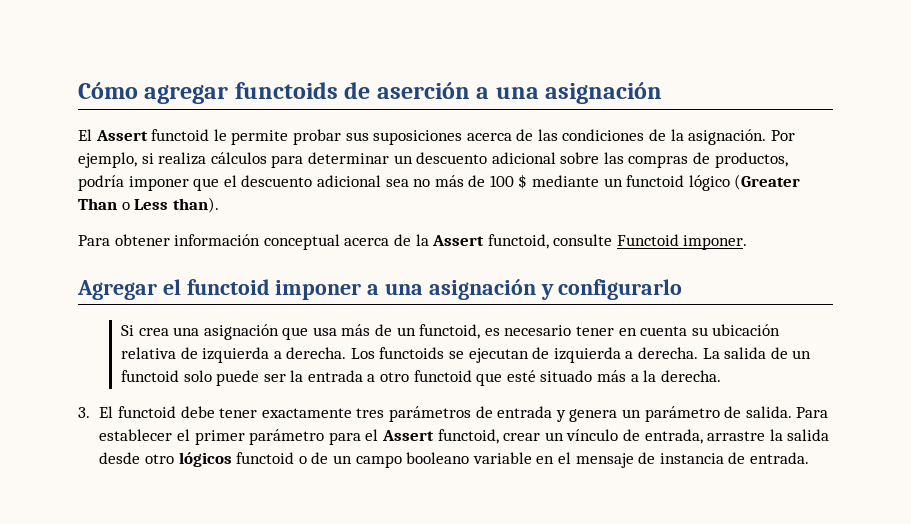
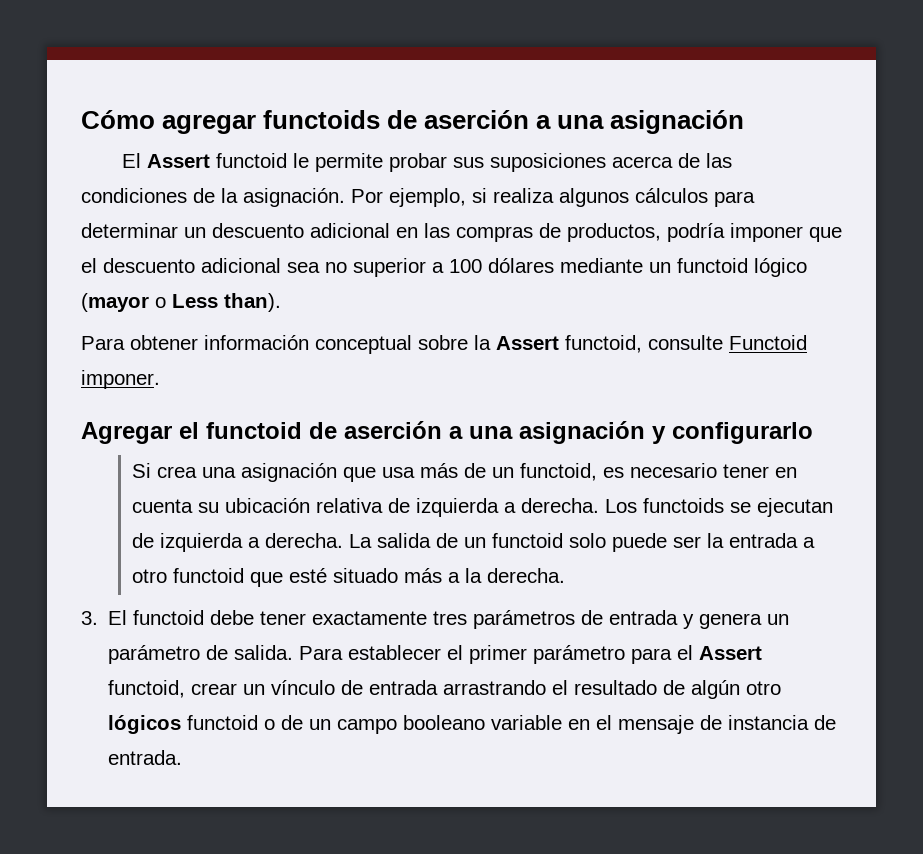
- Por ejemplo, si realiza cálculos para determinar un descuento adicional sobre las compras de productos, podría imponer que el descuento adicional sea no más de 100 $ mediante un functoid lógico (Greater Than o Less than).
+ Por ejemplo, si realiza algunos cálculos para determinar un descuento adicional en las compras de productos, podría imponer que el descuento adicional sea no superior a 100 dólares mediante un functoid lógico (mayor o Less than).
- Para obtener información conceptual acerca de la Assert functoid, consulte Functoid imponer.
+ Para obtener información conceptual sobre la Assert functoid, consulte Functoid imponer.
- Agregar el functoid imponer a una asignación y configurarlo
+ Agregar el functoid de aserción a una asignación y configurarlo
- Para establecer el primer parámetro para el Assert functoid, crear un vínculo de entrada, arrastre la salida desde otro lógicos functoid o de un campo booleano variable en el mensaje de instancia de entrada.
+ Para establecer el primer parámetro para el Assert functoid, crear un vínculo de entrada arrastrando el resultado de algún otro lógicos functoid o de un campo booleano variable en el mensaje de instancia de entrada.

